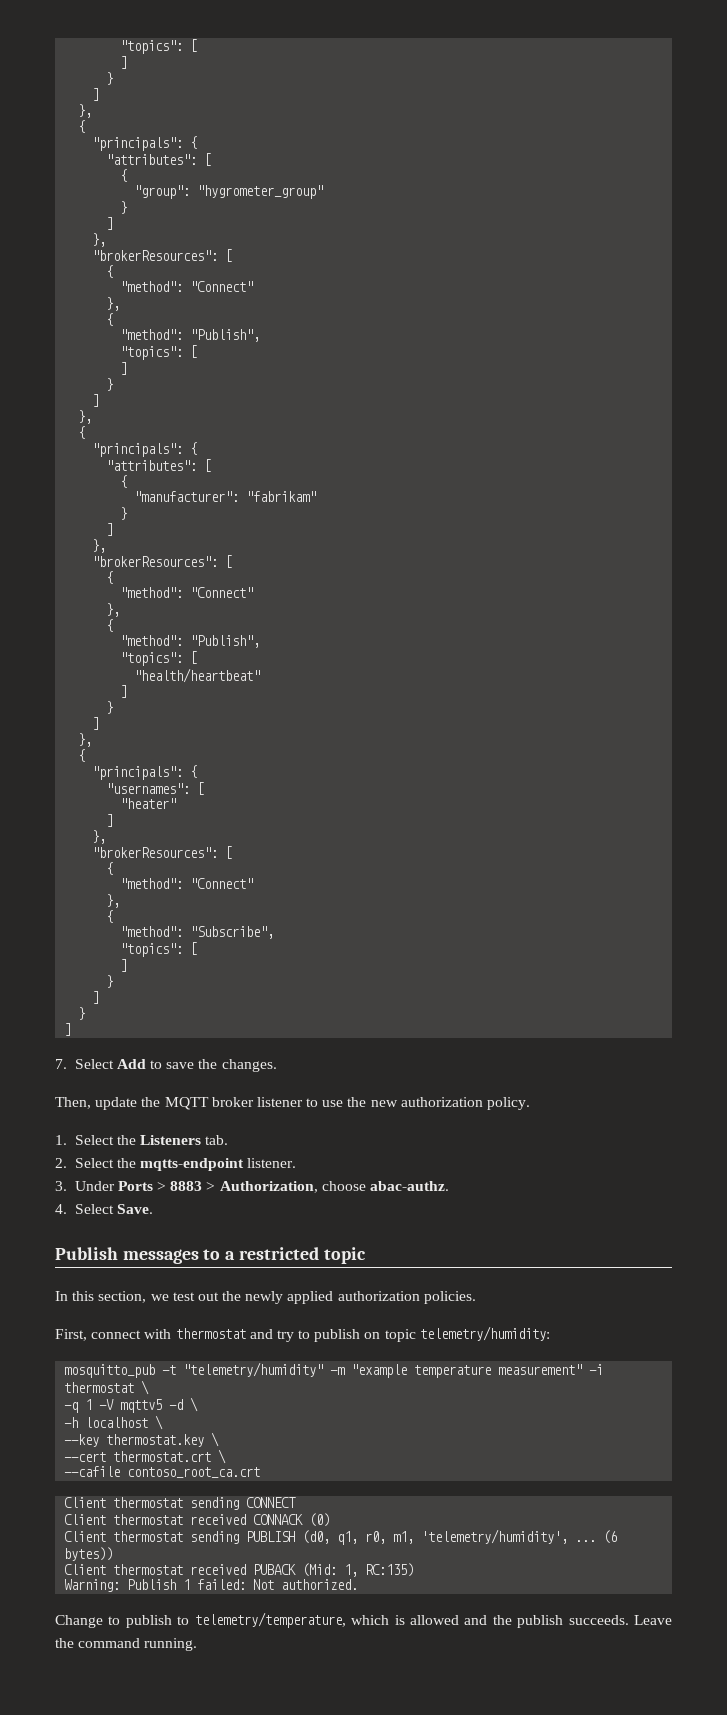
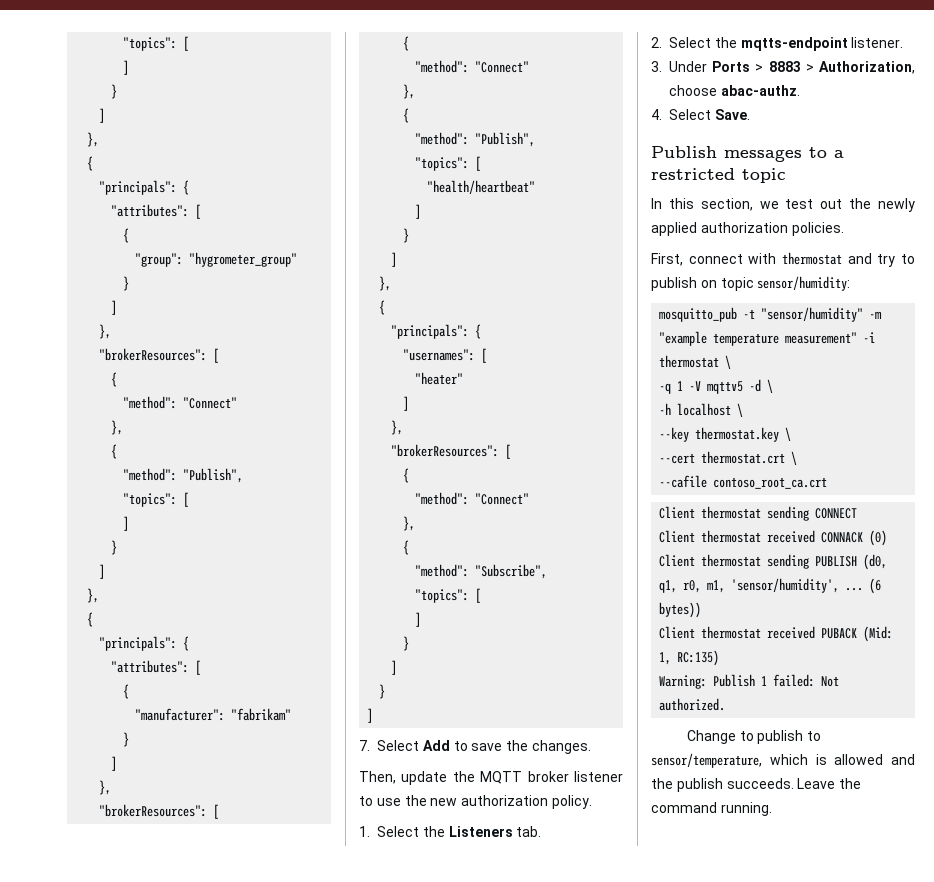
- First, connect with thermostat and try to publish on topic telemetry/humidity:
+ First, connect with thermostat and try to publish on topic sensor/humidity:
- mosquitto_pub -t "telemetry/humidity" -m "example temperature measurement" -i thermostat \
+ mosquitto_pub -t "sensor/humidity" -m "example temperature measurement" -i thermostat \
- Client thermostat sending PUBLISH (d0, q1, r0, m1, 'telemetry/humidity', ...
+ Client thermostat sending PUBLISH (d0, q1, r0, m1, 'sensor/humidity', ...
- Change to publish to telemetry/temperature, which is allowed and the publish succeeds.
+ Change to publish to sensor/temperature, which is allowed and the publish succeeds.

